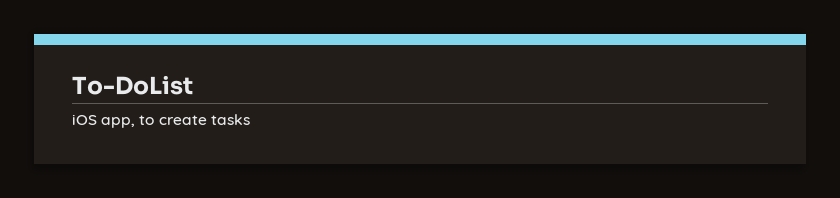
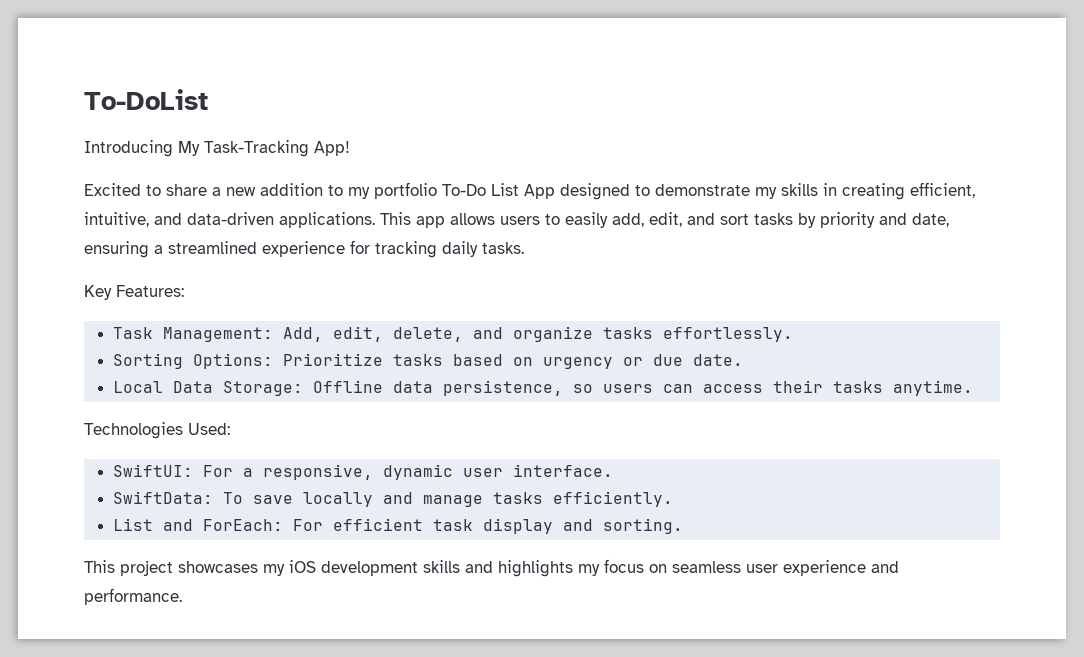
- iOS app, to create tasks
+ Introducing My Task-Tracking App!
+ Excited to share a new addition to my portfolio To-Do List App designed to demonstrate my skills in creating efficient, intuitive, and data-driven applications. This app allows users to easily add, edit, and sort tasks by priority and date, ensuring a streamlined experience for tracking daily tasks.
+ Key Features:
+ Task Management: Add, edit, delete, and organize tasks effortlessly.
+ Sorting Options: Prioritize tasks based on urgency or due date.
+ Local Data Storage: Offline data persistence, so users can access their tasks anytime.
+ Technologies Used:
+ SwiftUI: For a responsive, dynamic user interface.
+ SwiftData: To save locally and manage tasks efficiently.
+ List and ForEach: For efficient task display and sorting.
+ This project showcases my iOS development skills and highlights my focus on seamless user experience and performance.

